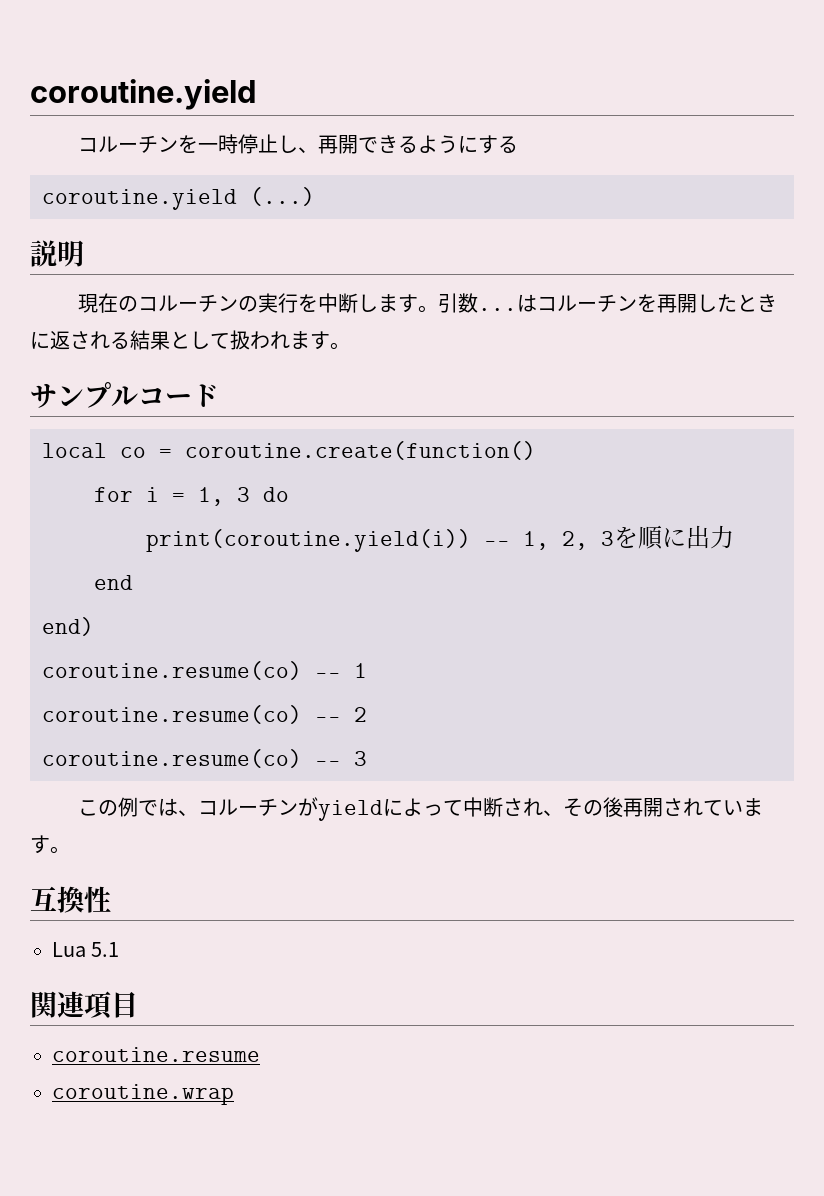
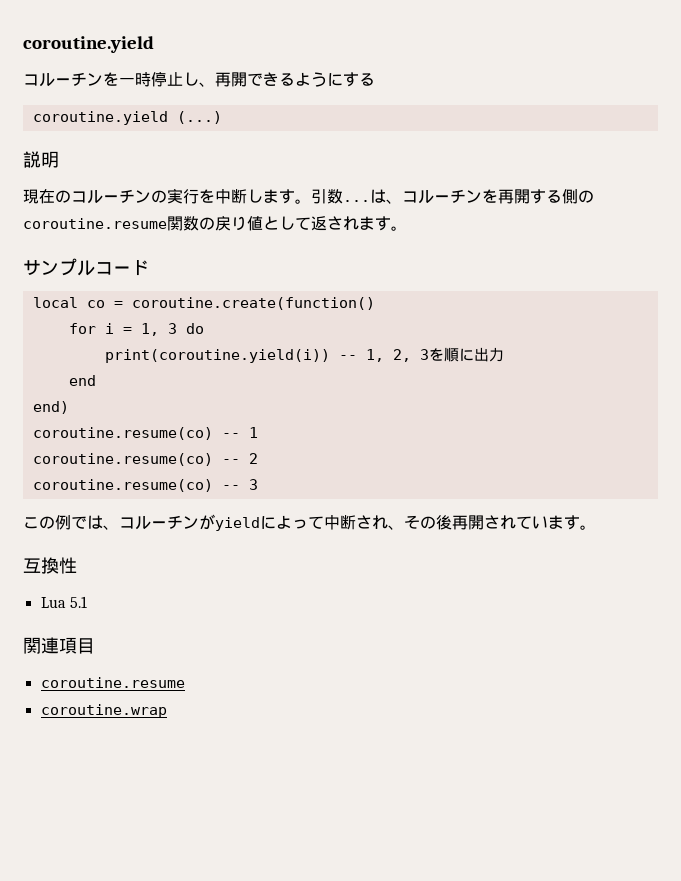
- はコルーチンを再開したときに返される結果として扱われます。
+ は、コルーチンを再開する側のcoroutine.resume関数の戻り値として返されます。

